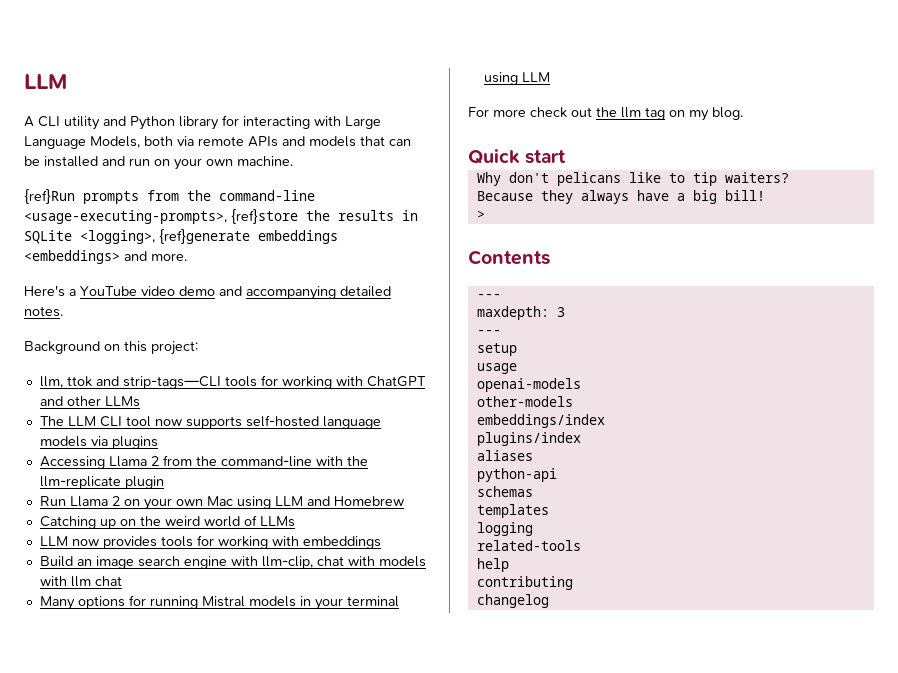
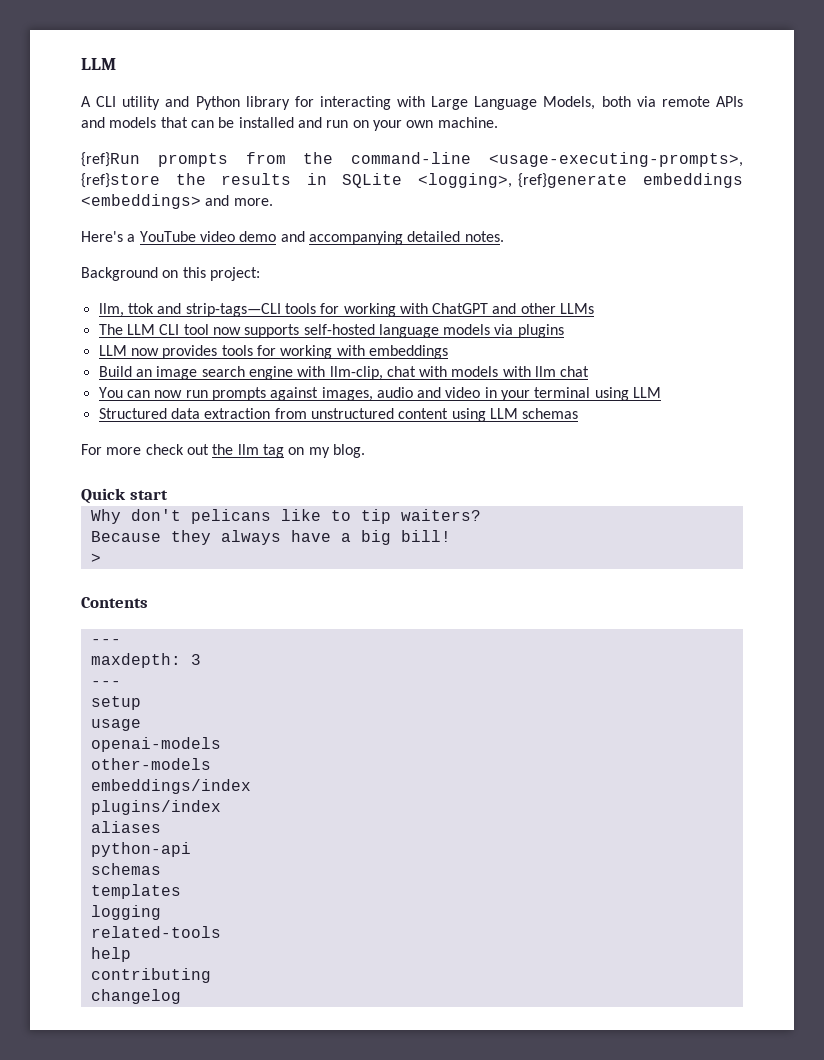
- Accessing Llama 2 from the command-line with the llm-replicate plugin
- Run Llama 2 on your own Mac using LLM and Homebrew
- Catching up on the weird world of LLMs
- Many options for running Mistral models in your terminal using LLM
+ You can now run prompts against images, audio and video in your terminal using LLM
+ Structured data extraction from unstructured content using LLM schemas

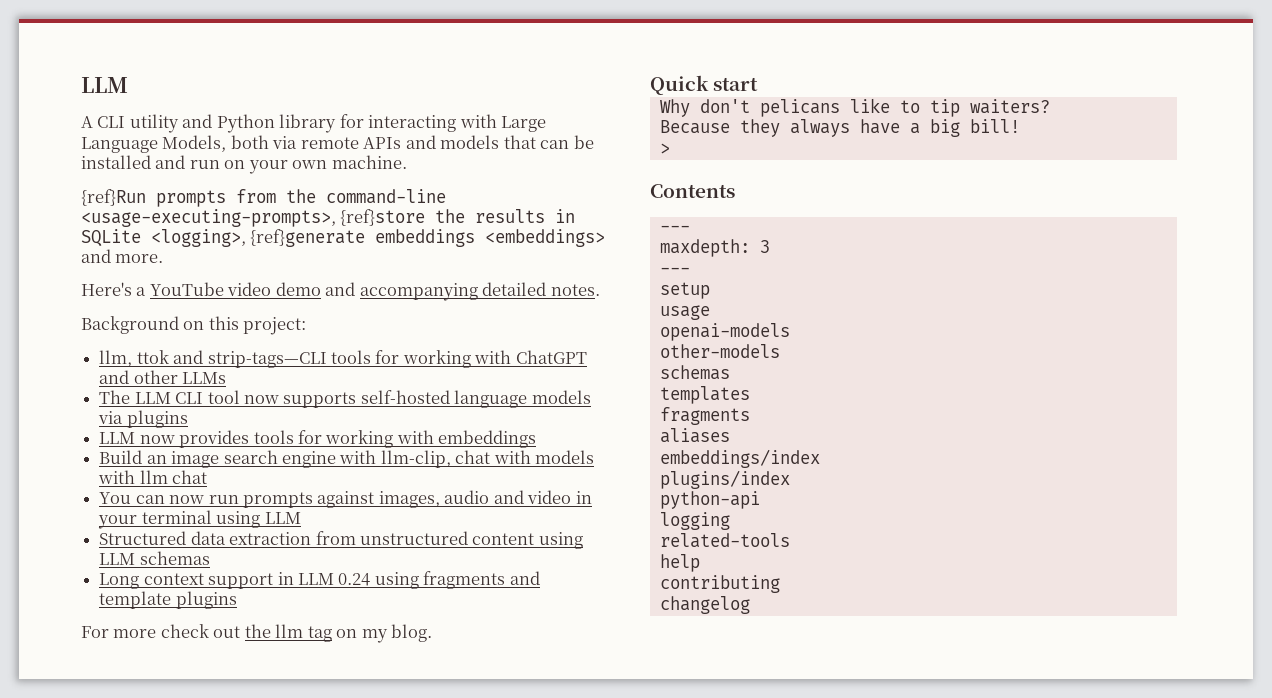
+ Long context support in LLM 0.24 using fragments and template plugins
  other-models
+ schemas
+ templates
+ fragments
+ aliases
- aliases
  python-api
- schemas
- templates

